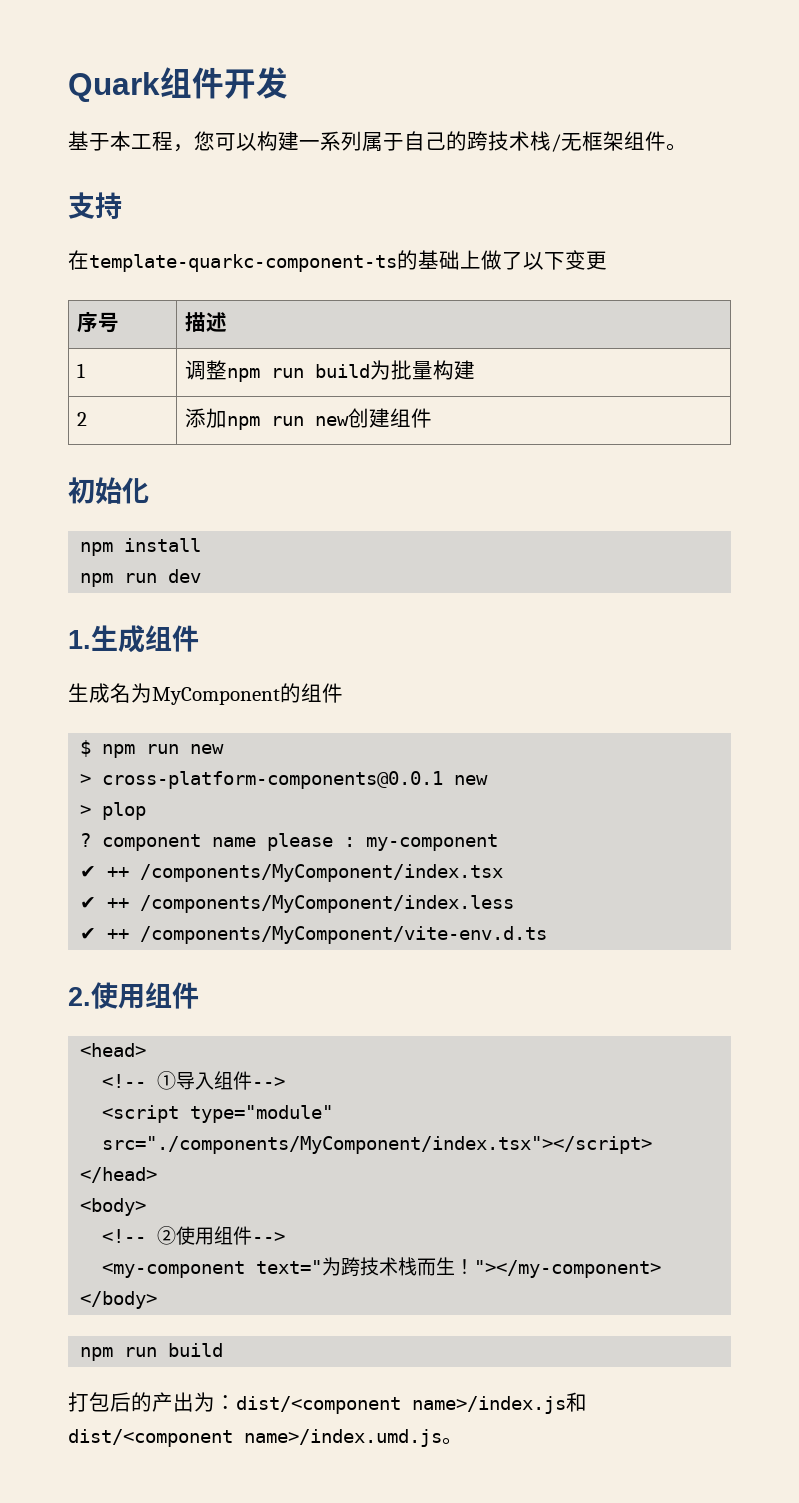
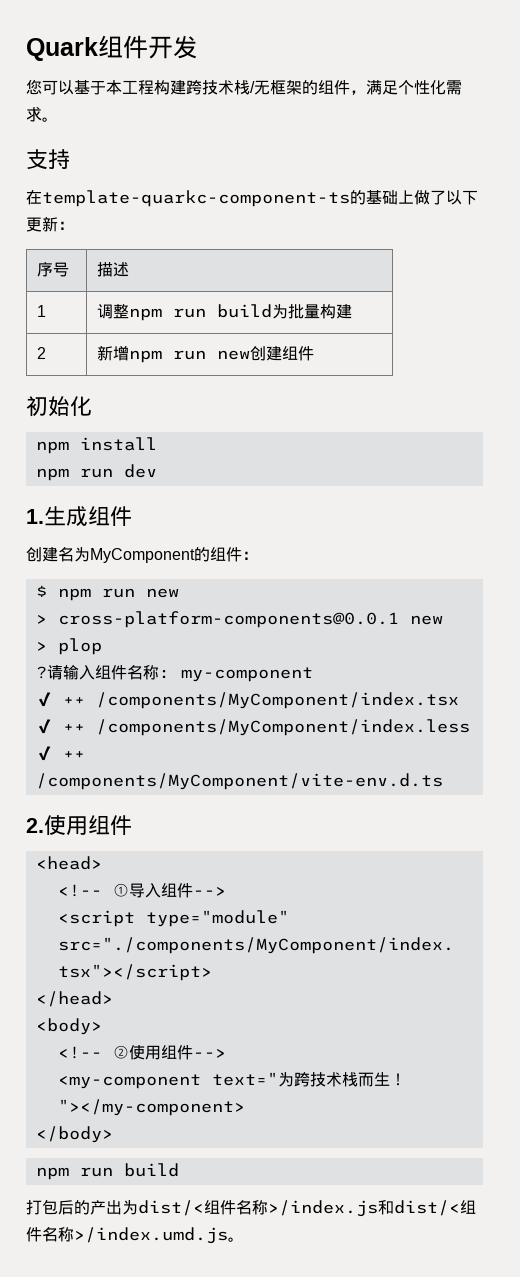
- 基于本工程，您可以构建一系列属于自己的跨技术栈/无框架组件。
+ 您可以基于本工程构建跨技术栈/无框架的组件，满足个性化需求。
- 在template-quarkc-component-ts的基础上做了以下变更
+ 在template-quarkc-component-ts的基础上做了以下更新：
- 2 | 添加npm run new创建组件
+ 2 | 新增npm run new创建组件
- 生成名为MyComponent的组件
+ 创建名为MyComponent的组件：
- ? component name please : my-component
+ ?请输入组件名称: my-component
- 打包后的产出为：dist/<component name>/index.js和dist/<component name>/index.umd.js。
+ 打包后的产出为dist/<组件名称>/index.js和dist/<组件名称>/index.umd.js。

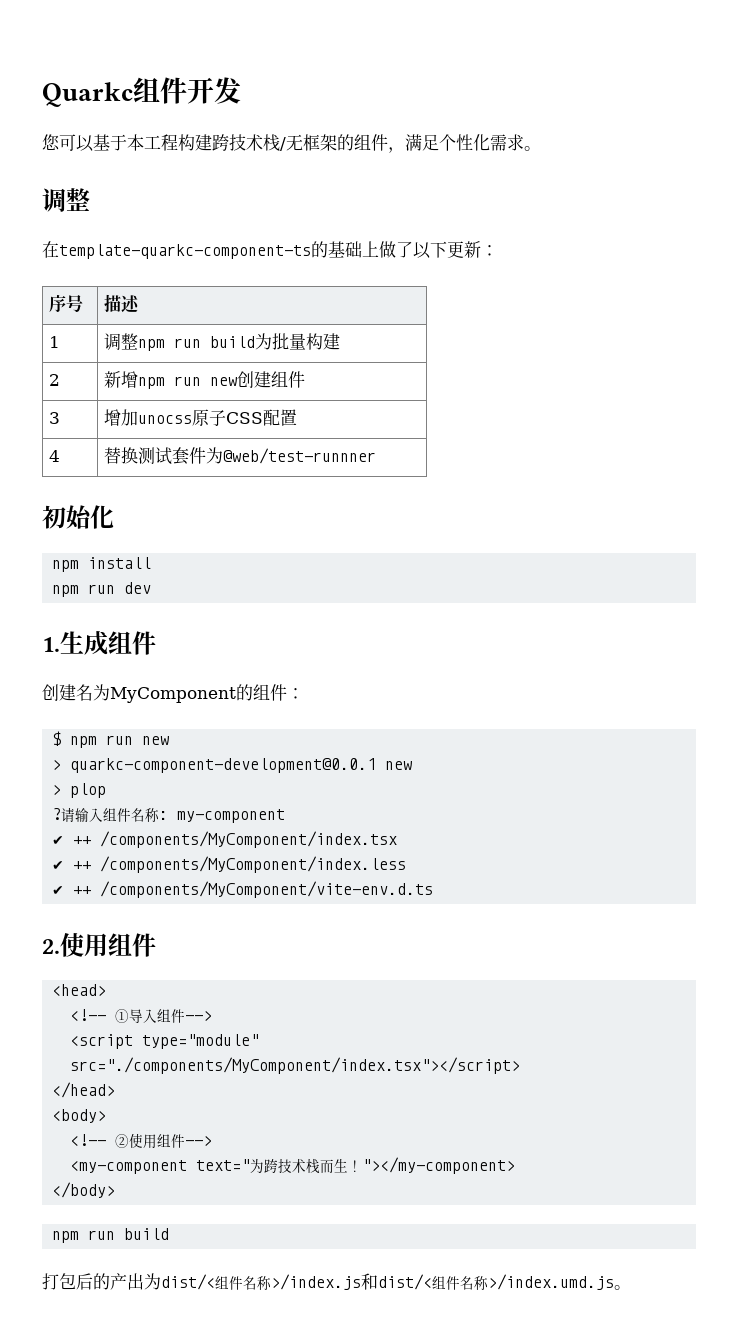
- Quark组件开发
+ Quarkc组件开发
  您可以基于本工程构建跨技术栈/无框架的组件，满足个性化需求。
- 支持
+ 调整
+ 3 | 增加unocss原子CSS配置
+ 4 | 替换测试套件为@web/test-runnner
- > cross-platform-components@0.0.1 new
+ > quarkc-component-development@0.0.1 new

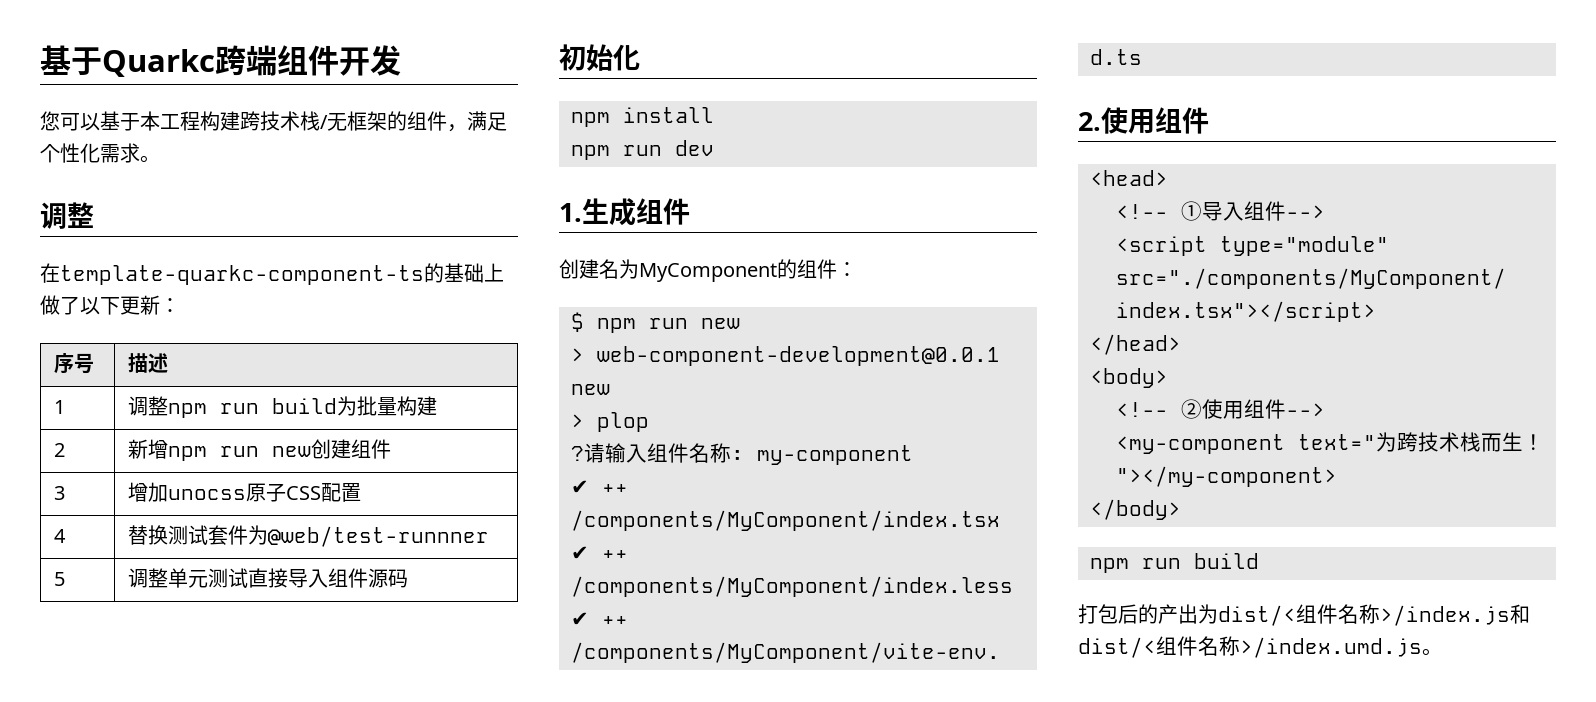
- Quarkc组件开发
+ 基于Quarkc跨端组件开发
+ 5 | 调整单元测试直接导入组件源码
- > quarkc-component-development@0.0.1 new
+ > web-component-development@0.0.1 new

